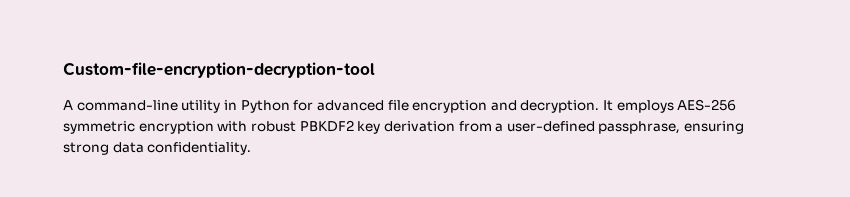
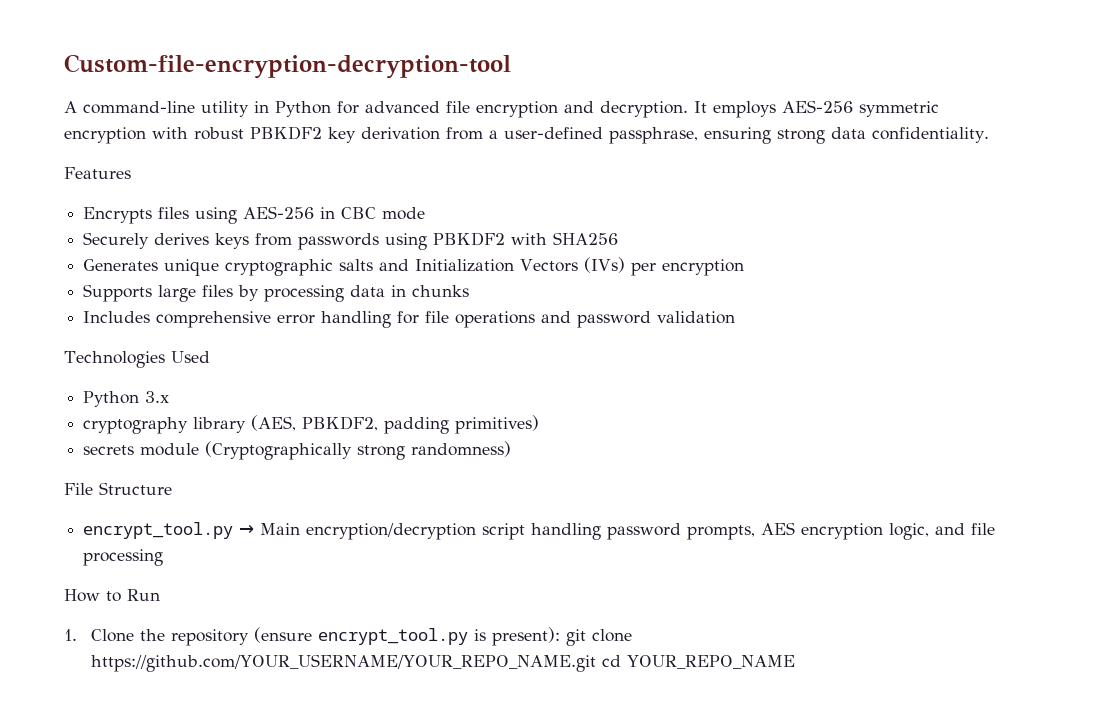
+ Features
+ Encrypts files using AES-256 in CBC mode
+ Securely derives keys from passwords using PBKDF2 with SHA256
+ Generates unique cryptographic salts and Initialization Vectors (IVs) per encryption
+ Supports large files by processing data in chunks
+ Includes comprehensive error handling for file operations and password validation
+ Technologies Used
+ Python 3.x
+ cryptography library (AES, PBKDF2, padding primitives)
+ secrets module (Cryptographically strong randomness)
+ File Structure
+ encrypt_tool.py → Main encryption/decryption script handling password prompts, AES encryption logic, and file processing
+ How to Run
+ 1. Clone the repository (ensure encrypt_tool.py is present): git clone https://github.com/YOUR_USERNAME/YOUR_REPO_NAME.git cd YOUR_REPO_NAME

